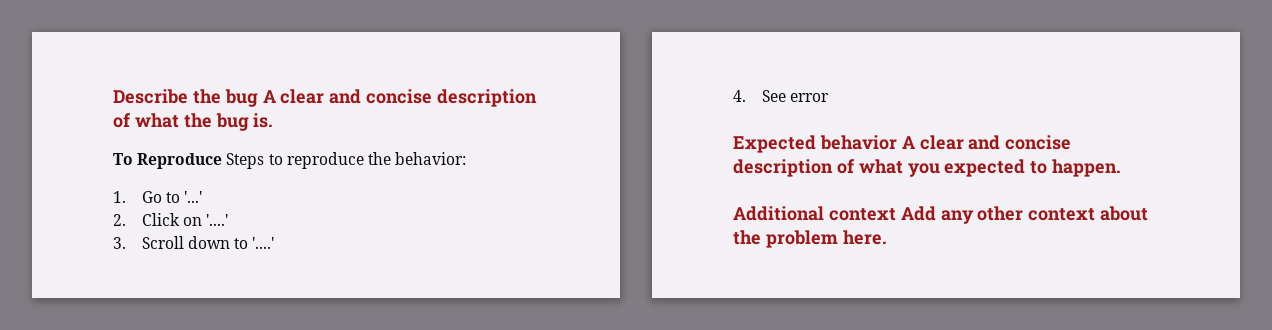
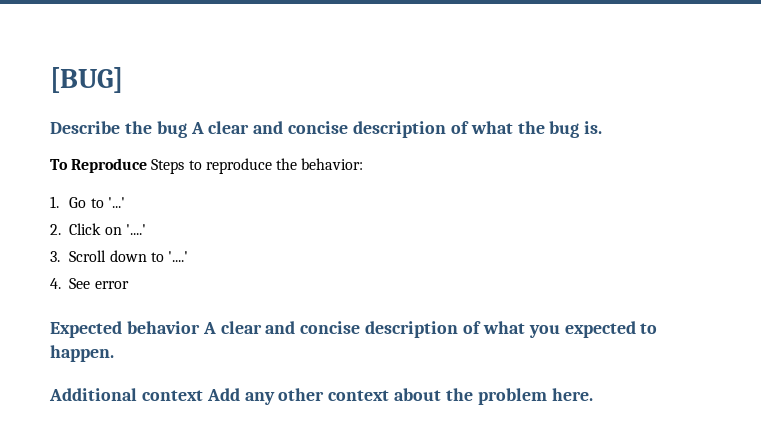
+ [BUG]

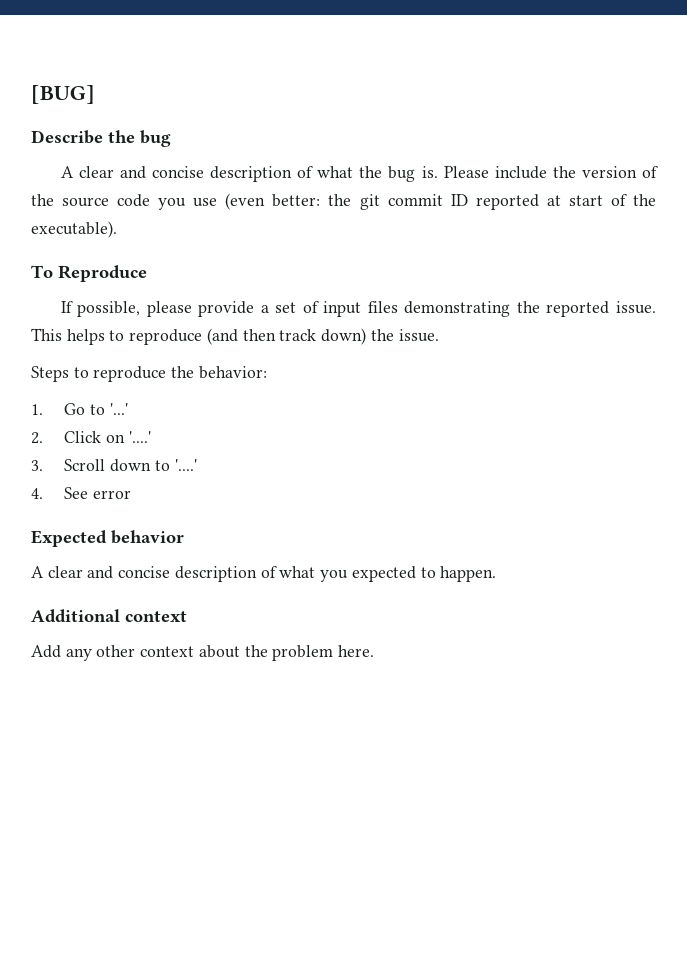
- Describe the bug A clear and concise description of what the bug is.
- To Reproduce Steps to reproduce the behavior:
+ Describe the bug
+ A clear and concise description of what the bug is. Please include the version of the source code you use (even better: the git commit ID reported at start of the executable).
+ To Reproduce
+ If possible, please provide a set of input files demonstrating the reported issue. This helps to reproduce (and then track down) the issue.
+ Steps to reproduce the behavior:
- Expected behavior A clear and concise description of what you expected to happen.
+ Expected behavior
+ A clear and concise description of what you expected to happen.
- Additional context Add any other context about the problem here.
+ Additional context
+ Add any other context about the problem here.

